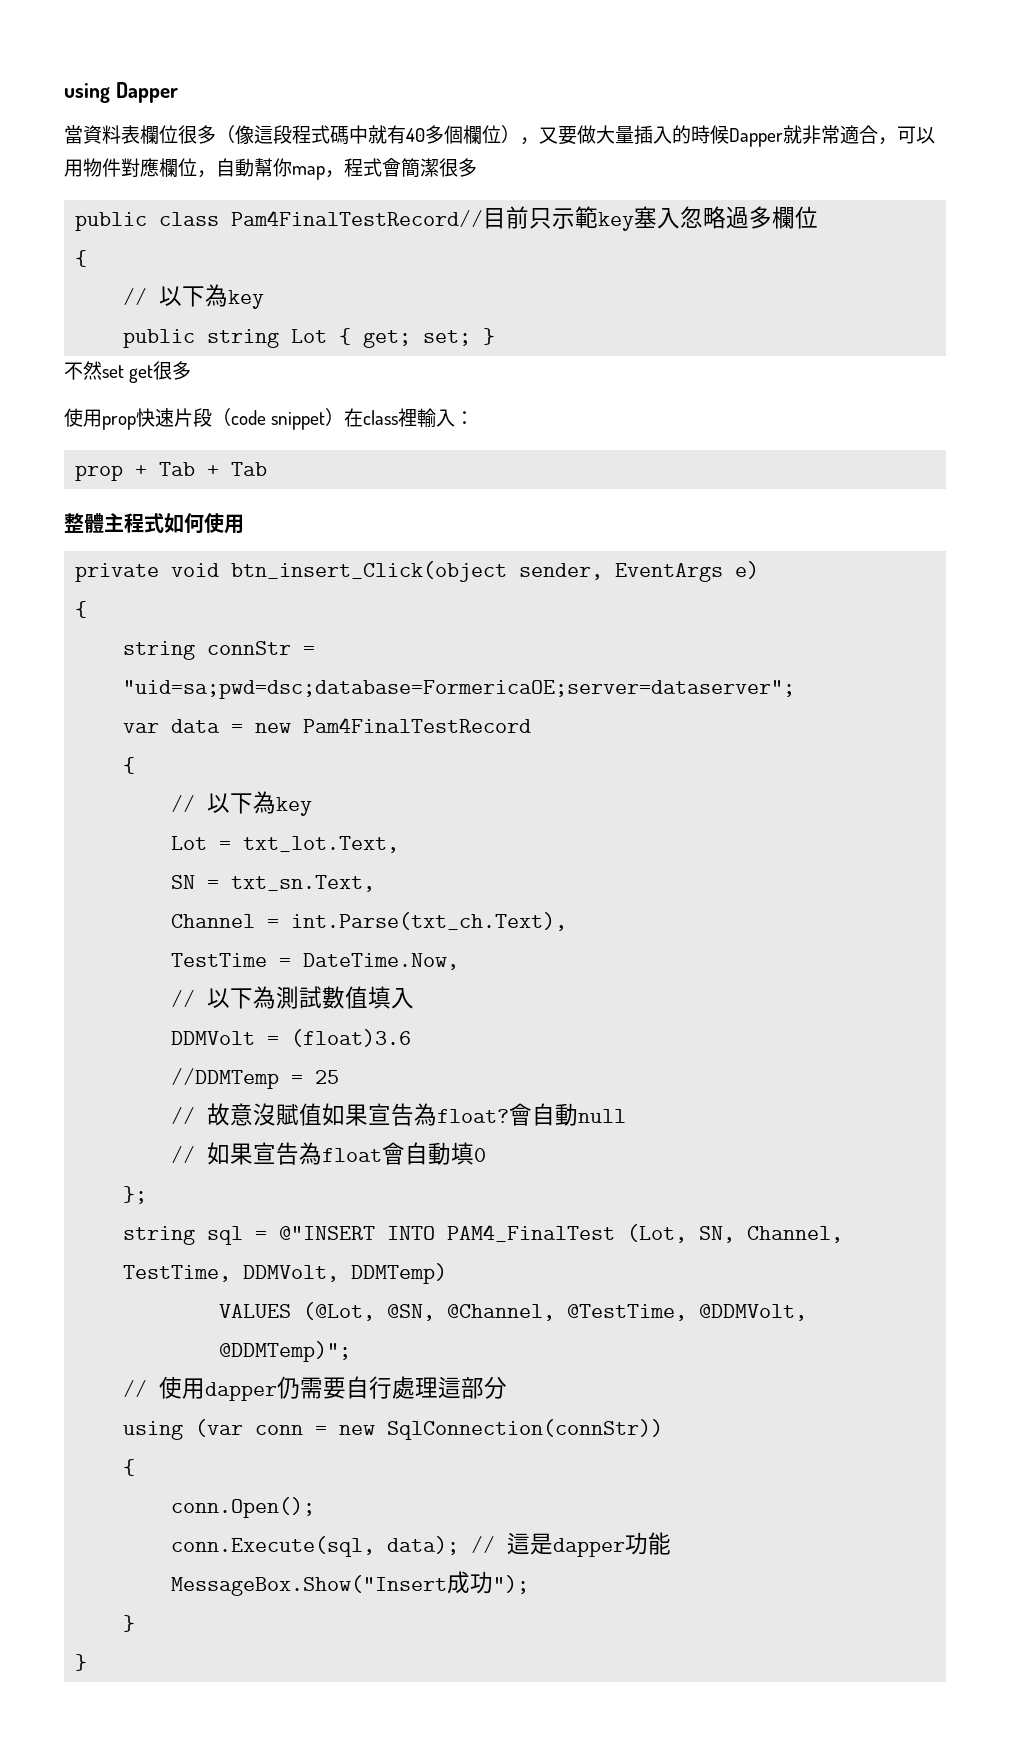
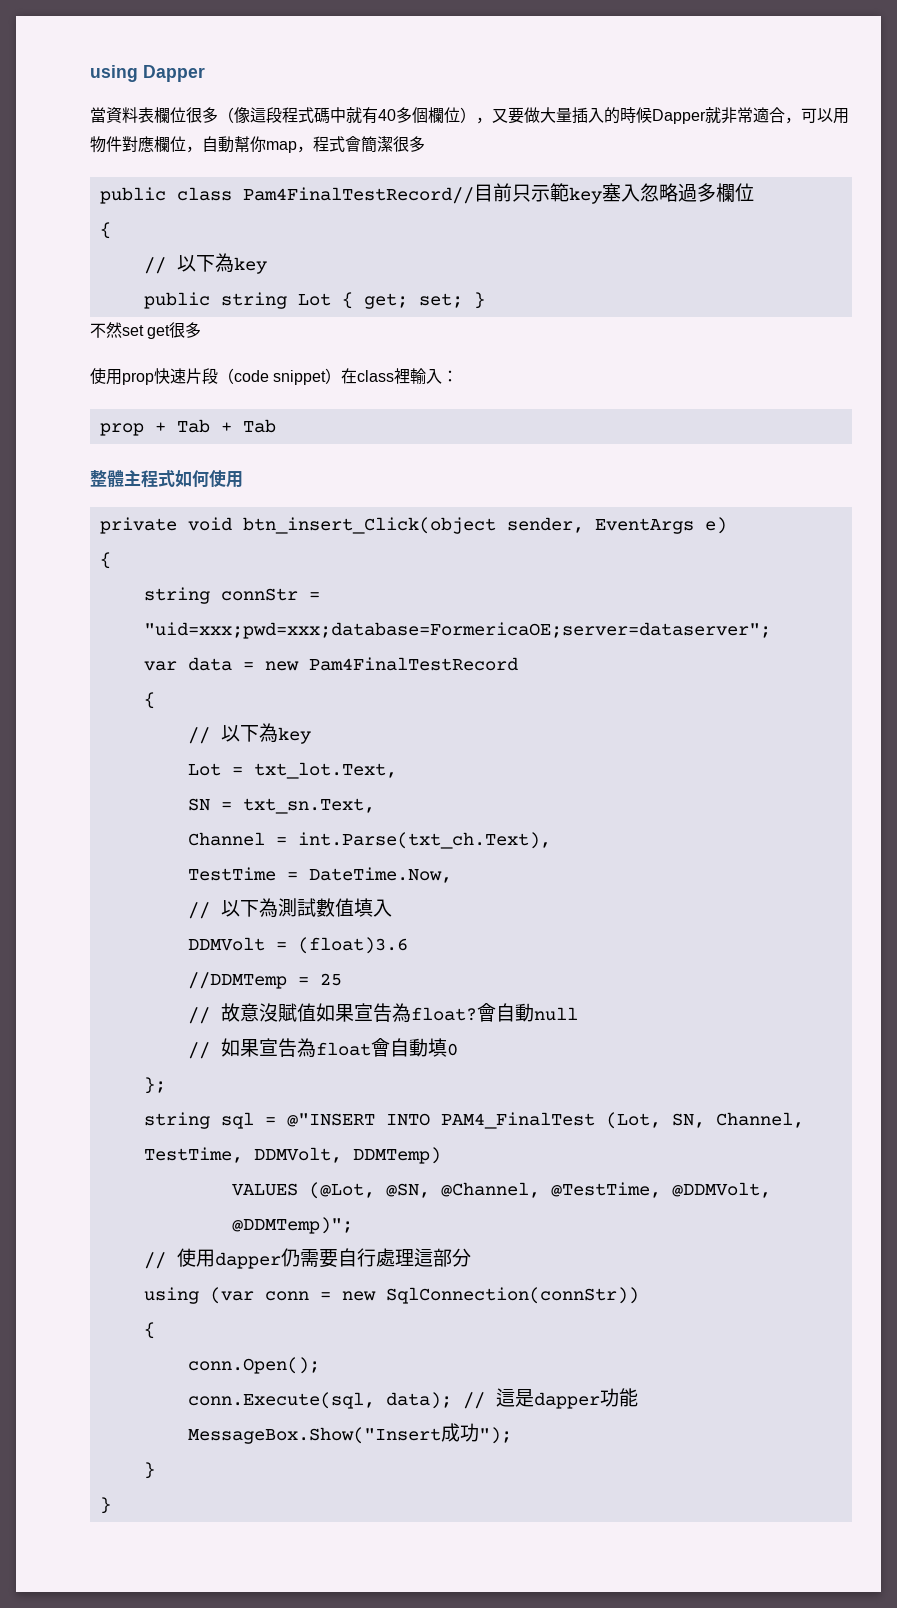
- string connStr = "uid=sa;pwd=dsc;database=FormericaOE;server=dataserver";
+ string connStr = "uid=xxx;pwd=xxx;database=FormericaOE;server=dataserver";

